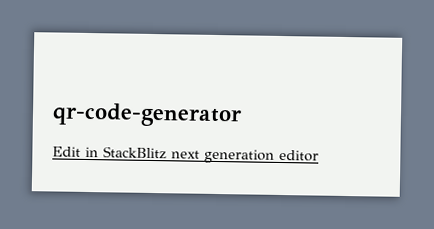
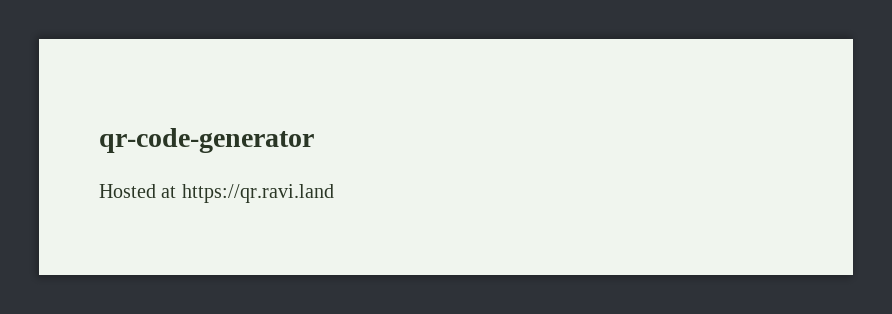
- Edit in StackBlitz next generation editor
+ Hosted at https://qr.ravi.land

